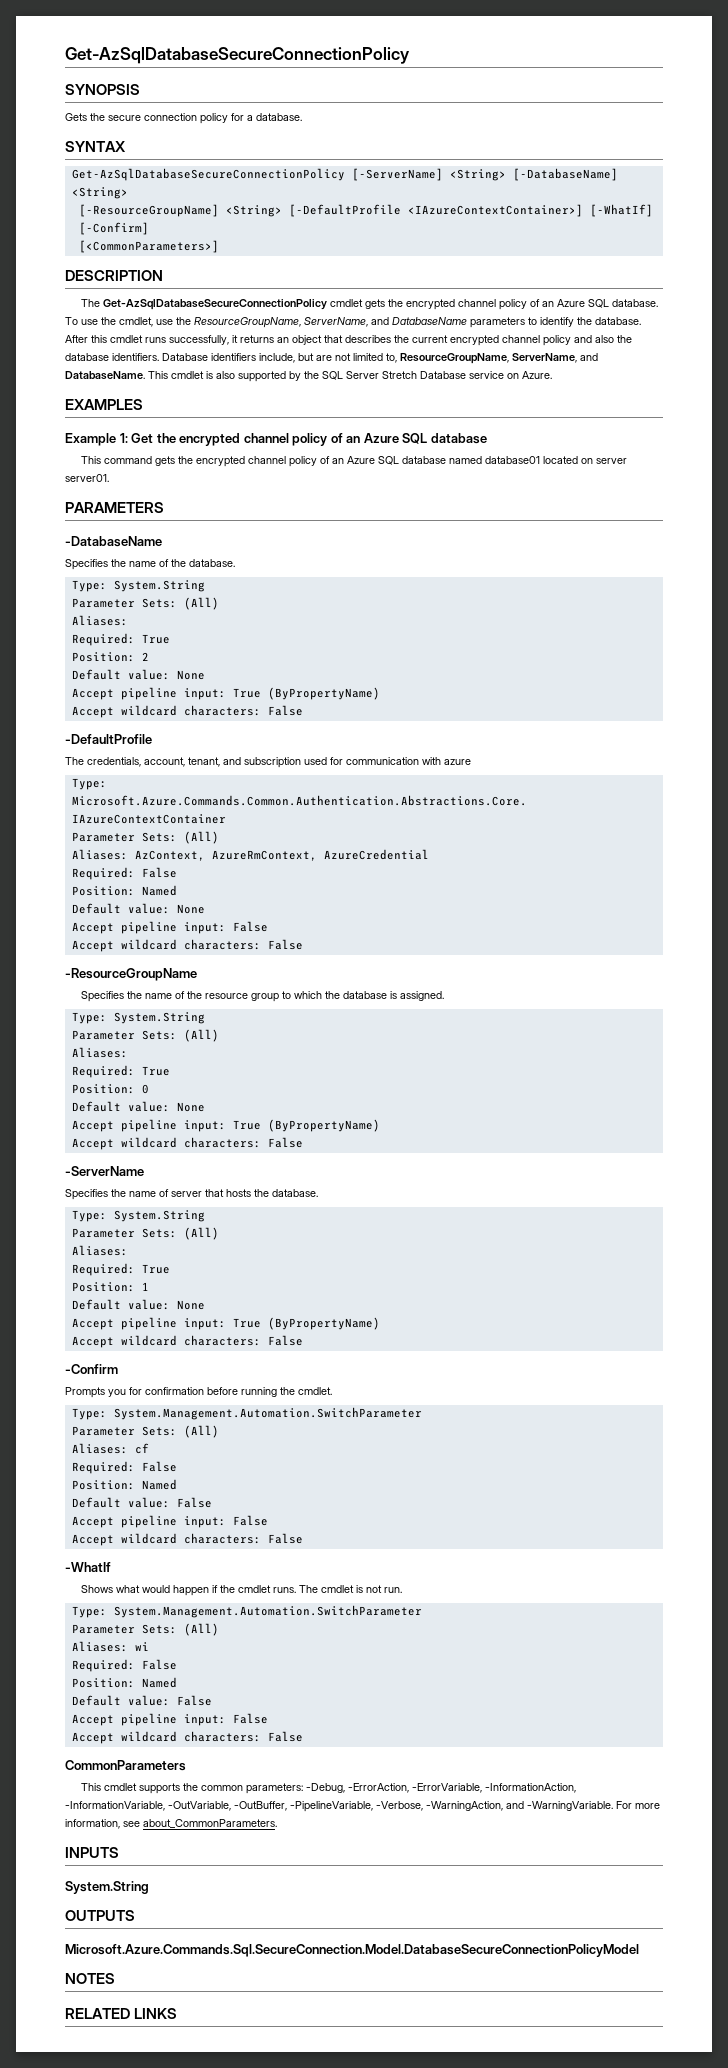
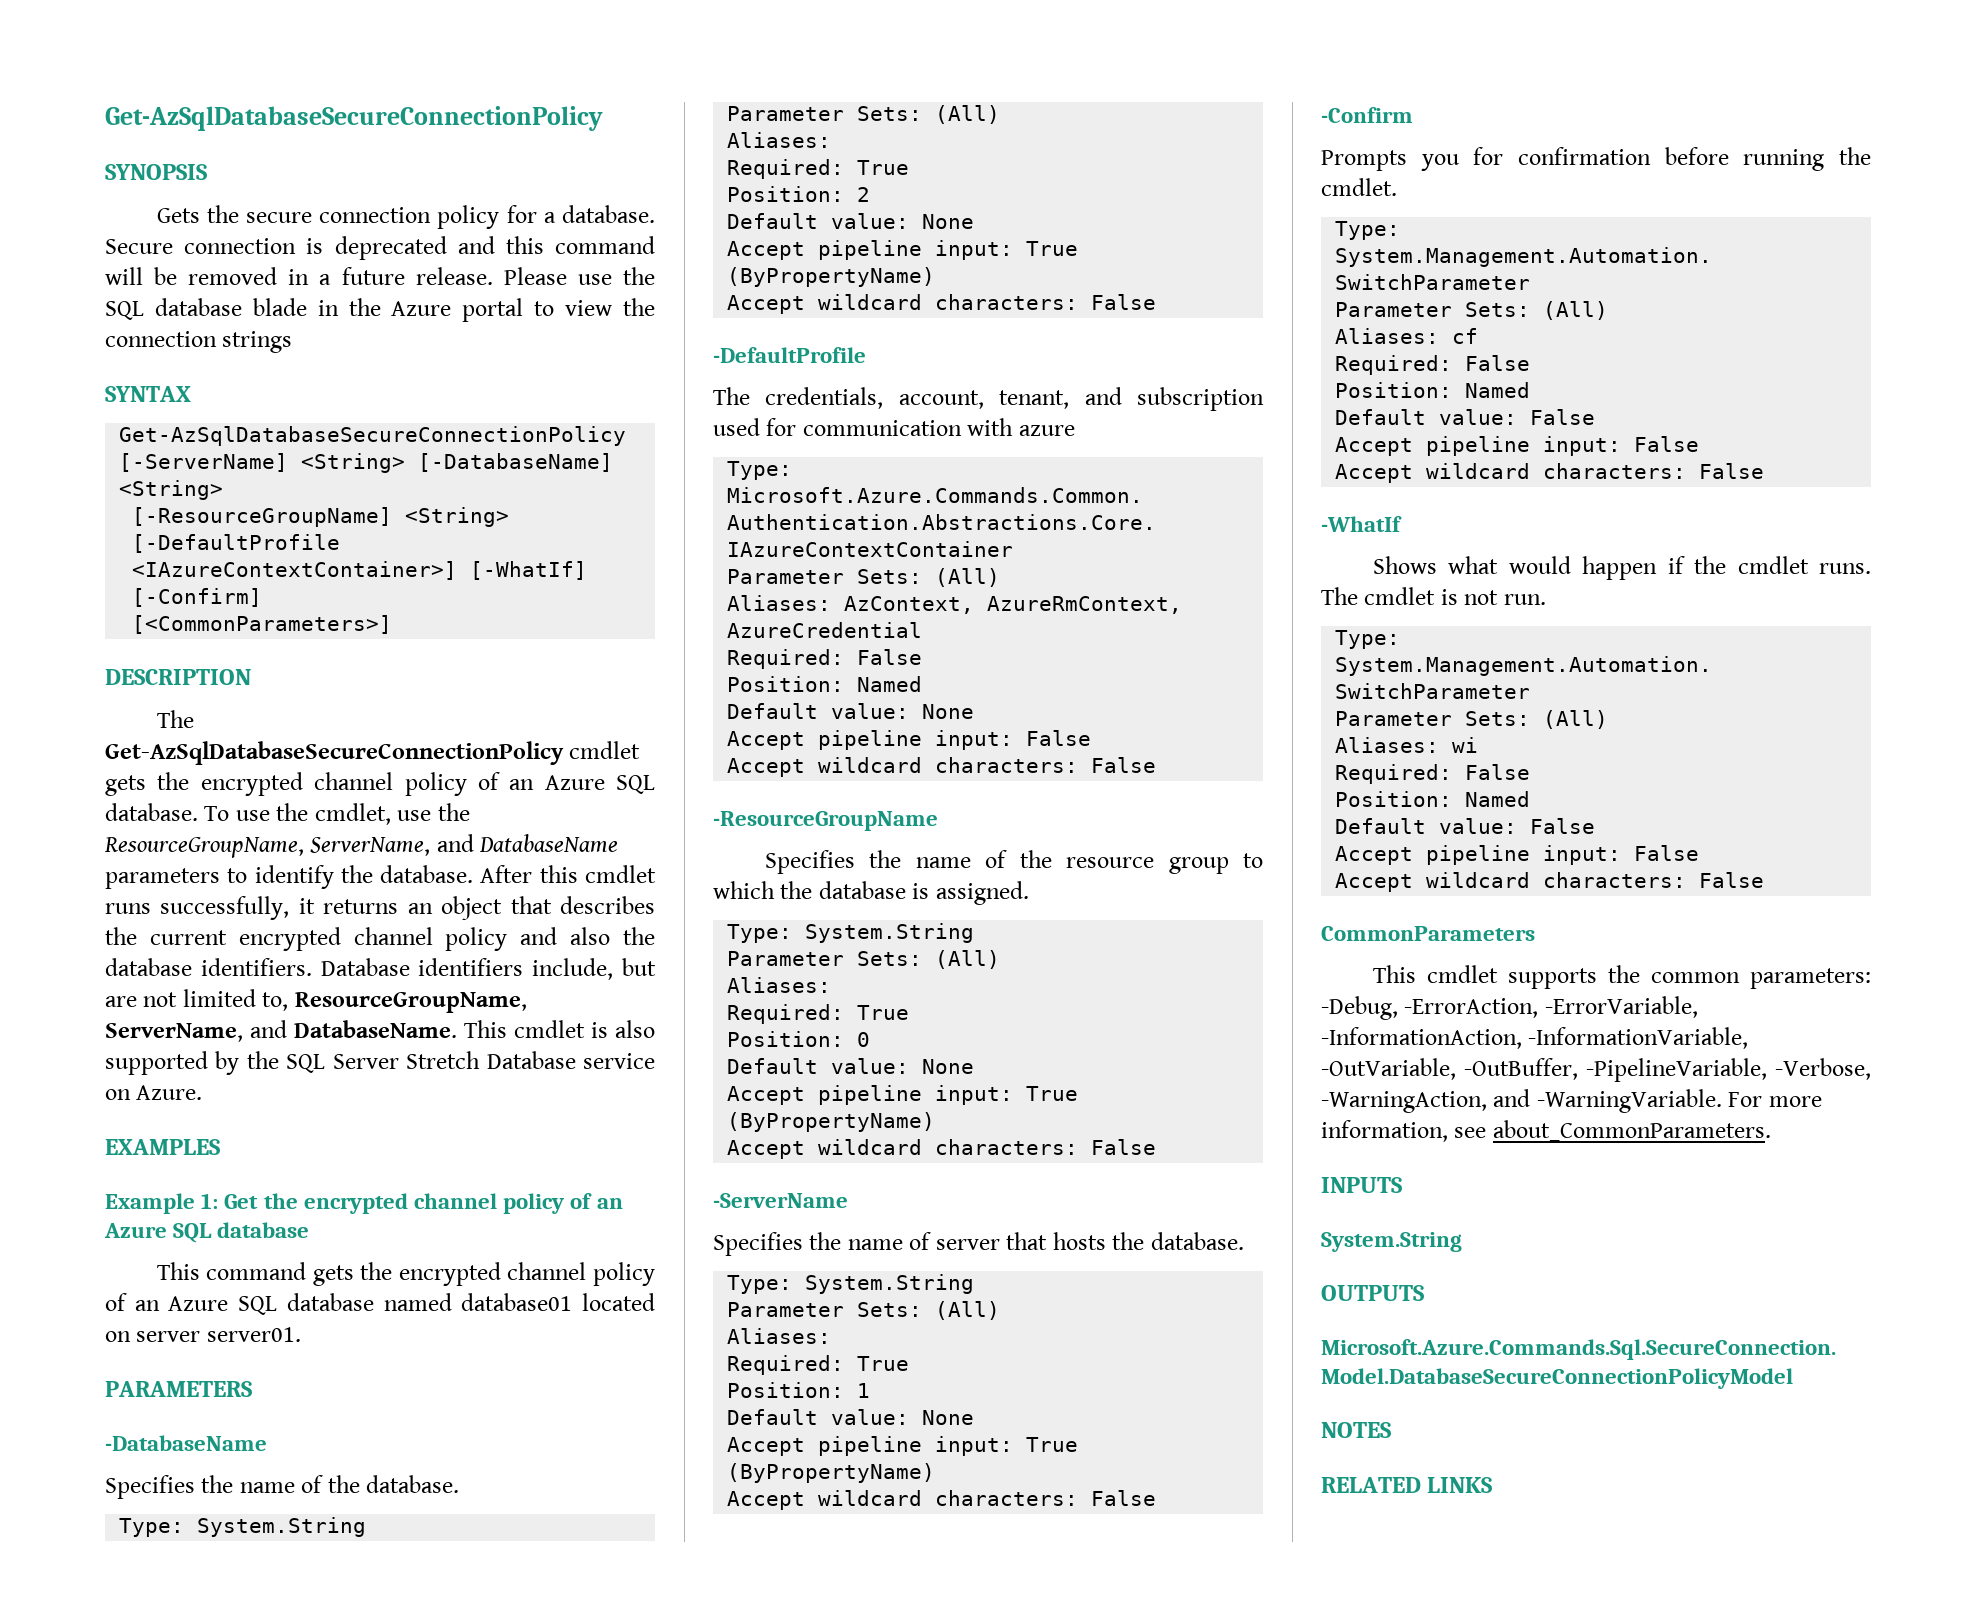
+ Secure connection is deprecated and this command will be removed in a future release. Please use the SQL database blade in the Azure portal to view the connection strings

